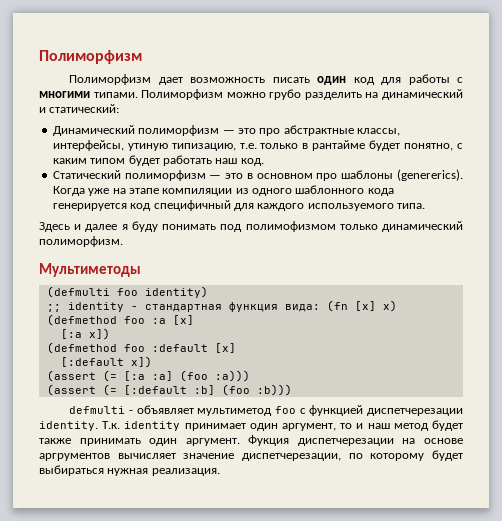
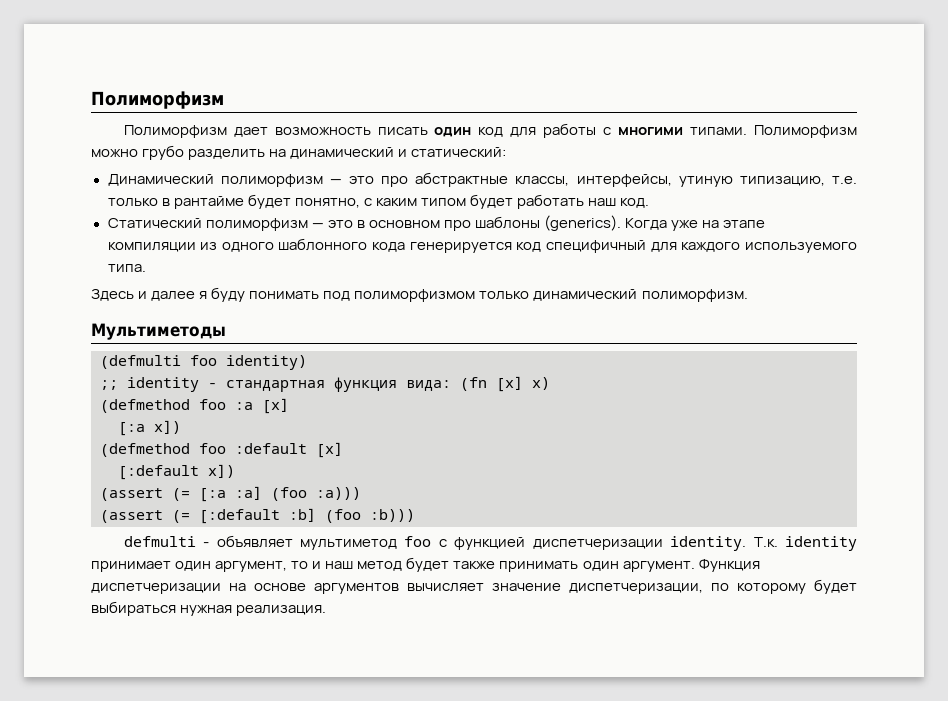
- Статический полиморфизм — это в основном про шаблоны (genererics).
+ Статический полиморфизм — это в основном про шаблоны (generics).
- Здесь и далее я буду понимать под полимофизмом только динамический полиморфизм.
+ Здесь и далее я буду понимать под полиморфизмом только динамический полиморфизм.
- defmulti - объявляет мультиметод foo с функцией диспетчерезации identity.
+ defmulti - объявляет мультиметод foo с функцией диспетчеризации identity.
- Фукция диспетчерезации на основе аргрументов вычисляет значение диспетчерезации, по которому будет выбираться нужная реализация.
+ Функция диспетчеризации на основе аргументов вычисляет значение диспетчеризации, по которому будет выбираться нужная реализация.

